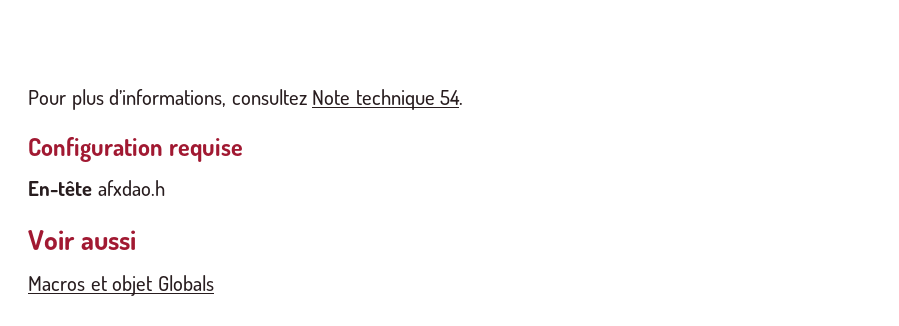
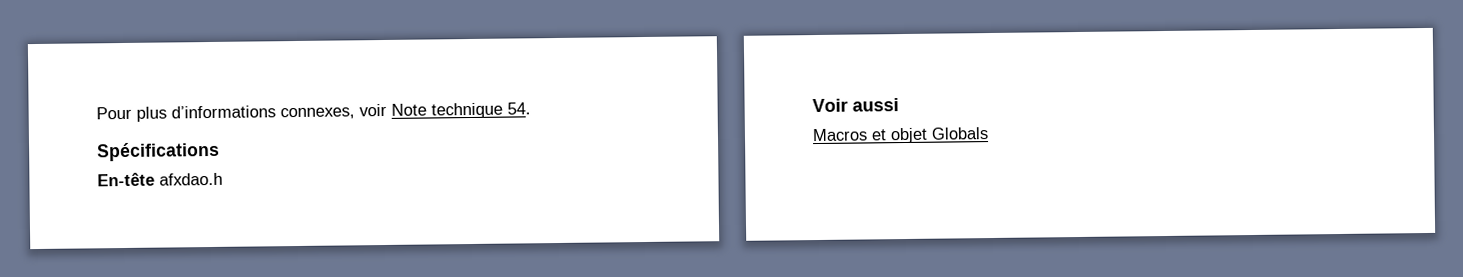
- Pour plus d’informations, consultez Note technique 54.
+ Pour plus d’informations connexes, voir Note technique 54.
- Configuration requise
+ Spécifications

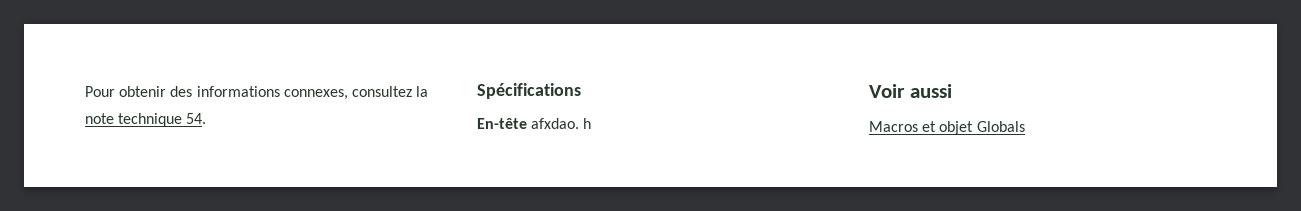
- Pour plus d’informations connexes, voir Note technique 54.
+ Pour obtenir des informations connexes, consultez la note technique 54.
- En-tête afxdao.h
+ En-tête afxdao. h

